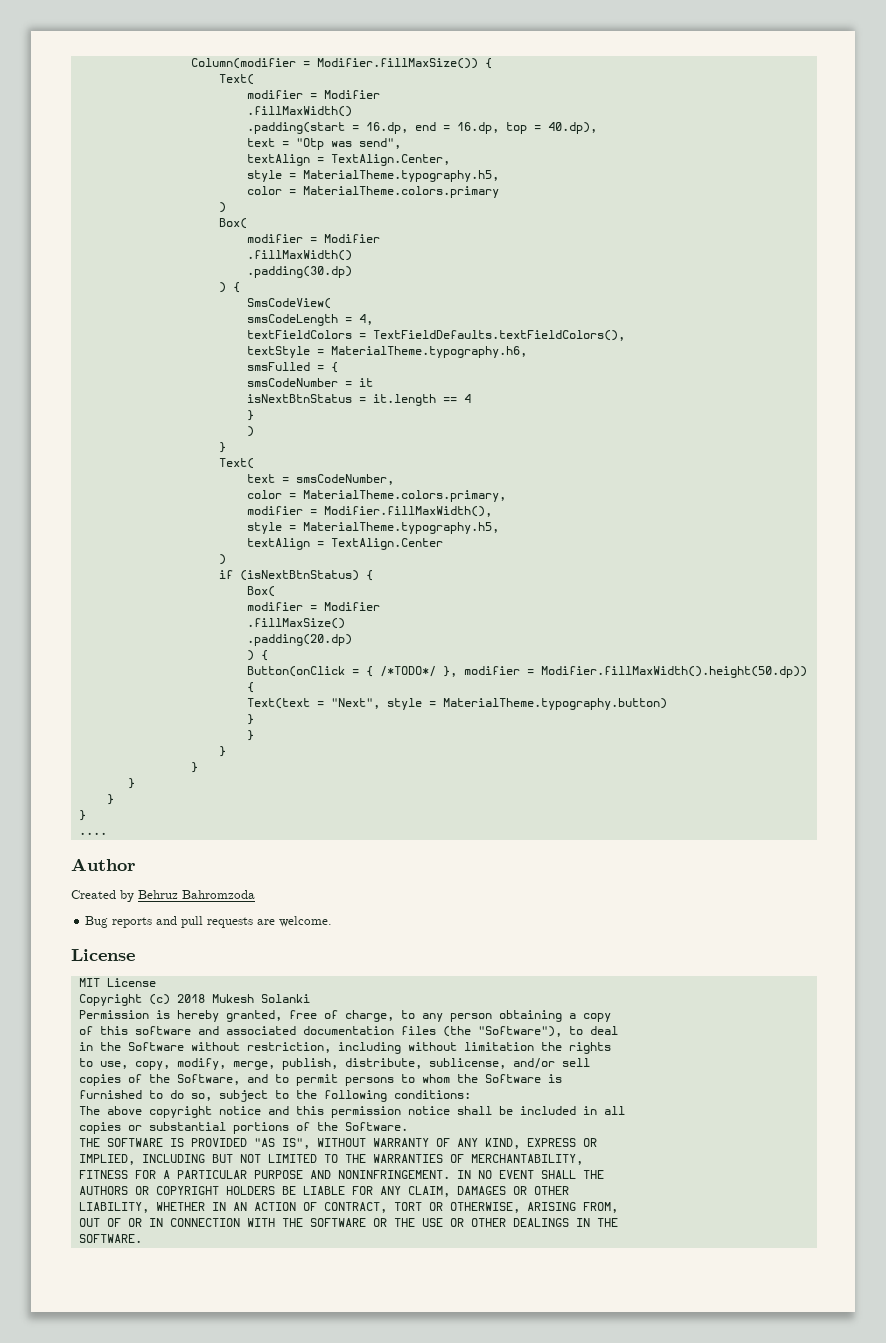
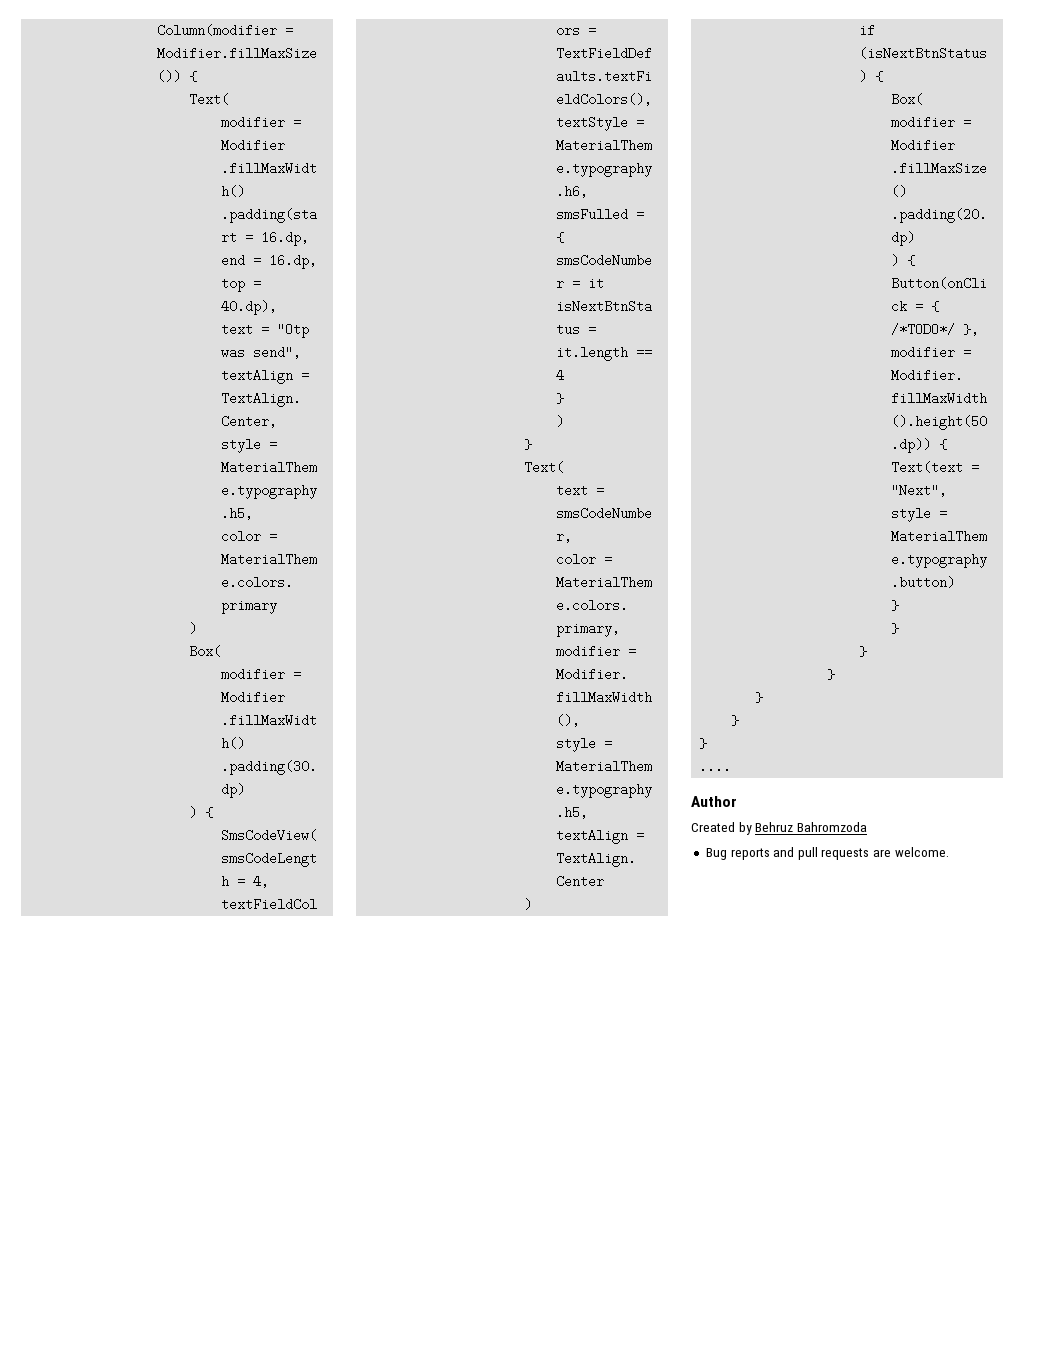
  Bug reports and pull requests are welcome.
- License
- MIT License
- Copyright (c) 2018 Mukesh Solanki
- Permission is hereby granted, free of charge, to any person obtaining a copy
- of this software and associated documentation files (the "Software"), to deal
- in the Software without restriction, including without limitation the rights
- to use, copy, modify, merge, publish, distribute, sublicense, and/or sell
- copies of the Software, and to permit persons to whom the Software is
- furnished to do so, subject to the following conditions:
- The above copyright notice and this permission notice shall be included in all
- copies or substantial portions of the Software.
- THE SOFTWARE IS PROVIDED "AS IS", WITHOUT WARRANTY OF ANY KIND, EXPRESS OR
- IMPLIED, INCLUDING BUT NOT LIMITED TO THE WARRANTIES OF MERCHANTABILITY,
- FITNESS FOR A PARTICULAR PURPOSE AND NONINFRINGEMENT. IN NO EVENT SHALL THE
- AUTHORS OR COPYRIGHT HOLDERS BE LIABLE FOR ANY CLAIM, DAMAGES OR OTHER
- LIABILITY, WHETHER IN AN ACTION OF CONTRACT, TORT OR OTHERWISE, ARISING FROM,
- OUT OF OR IN CONNECTION WITH THE SOFTWARE OR THE USE OR OTHER DEALINGS IN THE
- SOFTWARE.

